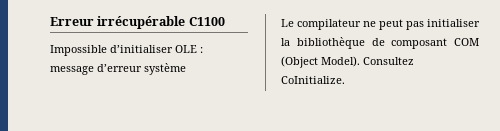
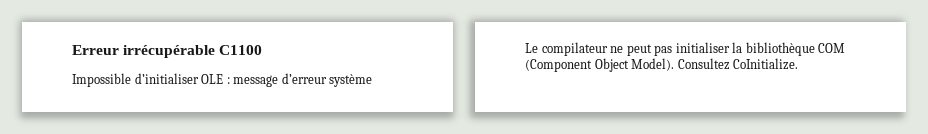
- Le compilateur ne peut pas initialiser la bibliothèque de composant COM (Object Model).
+ Le compilateur ne peut pas initialiser la bibliothèque COM (Component Object Model).

